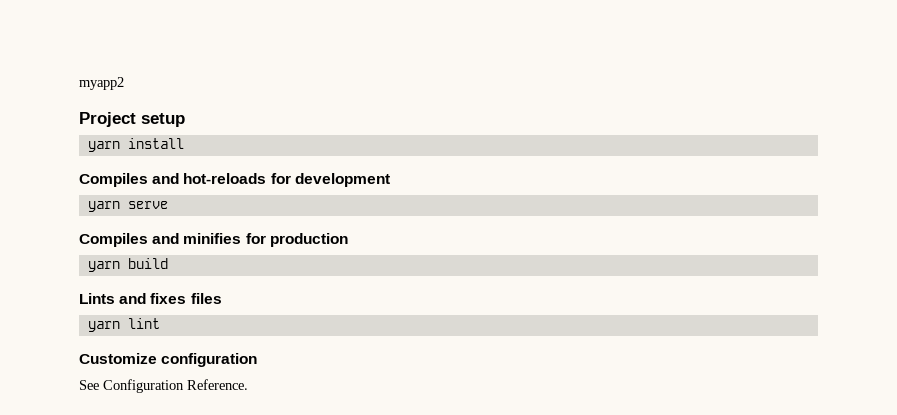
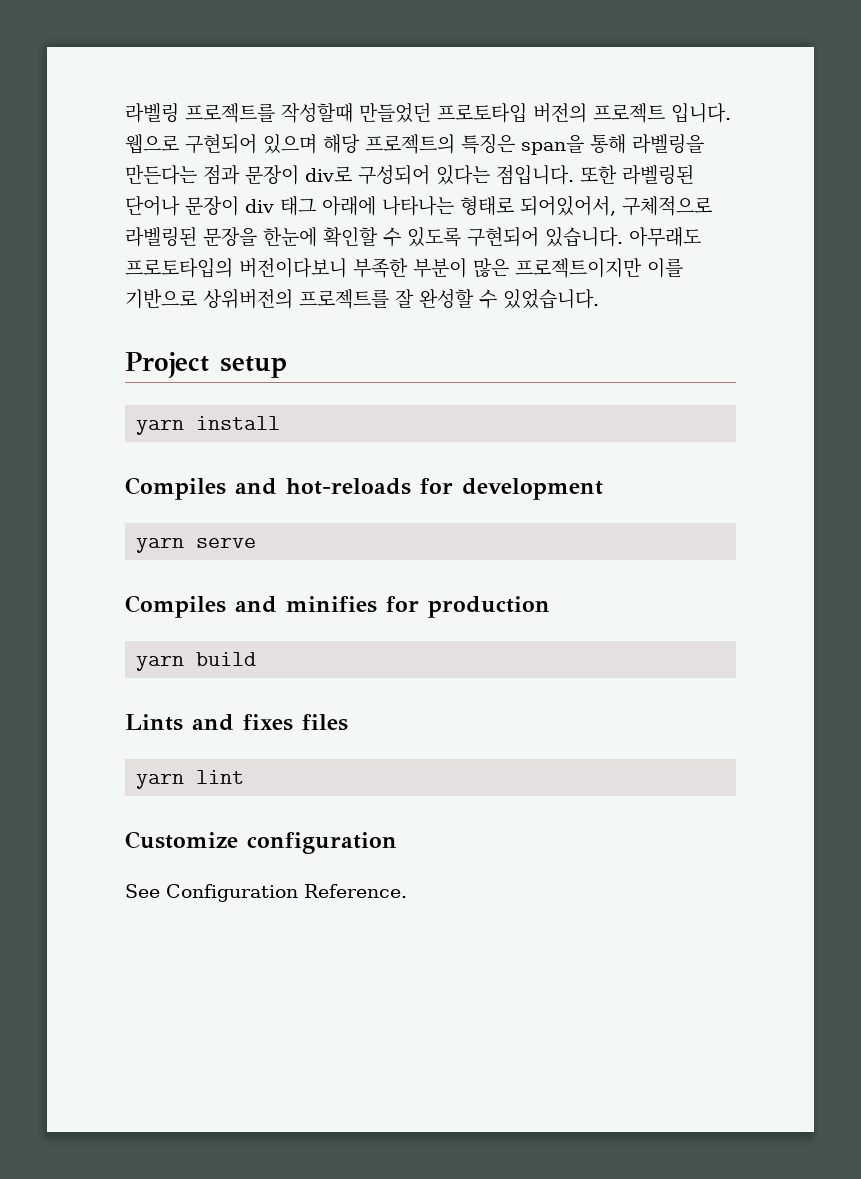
- myapp2
+ 라벨링 프로젝트를 작성할때 만들었던 프로토타입 버전의 프로젝트 입니다. 웹으로 구현되어 있으며 해당 프로젝트의 특징은 span을 통해 라벨링을 만든다는 점과 문장이 div로 구성되어 있다는 점입니다. 또한 라벨링된 단어나 문장이 div 태그 아래에 나타나는 형태로 되어있어서, 구체적으로 라벨링된 문장을 한눈에 확인할 수 있도록 구현되어 있습니다. 아무래도 프로토타입의 버전이다보니 부족한 부분이 많은 프로젝트이지만 이를 기반으로 상위버전의 프로젝트를 잘 완성할 수 있었습니다.

